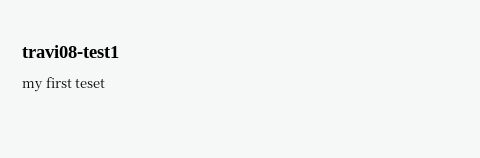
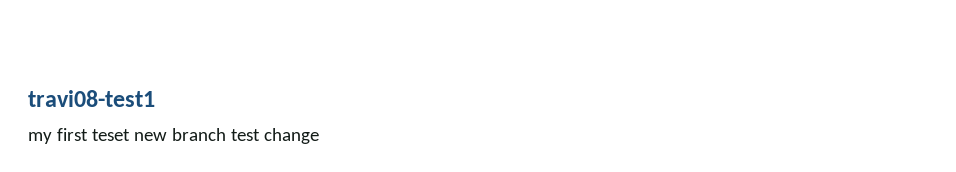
- my first teset
+ my first teset new branch test change

